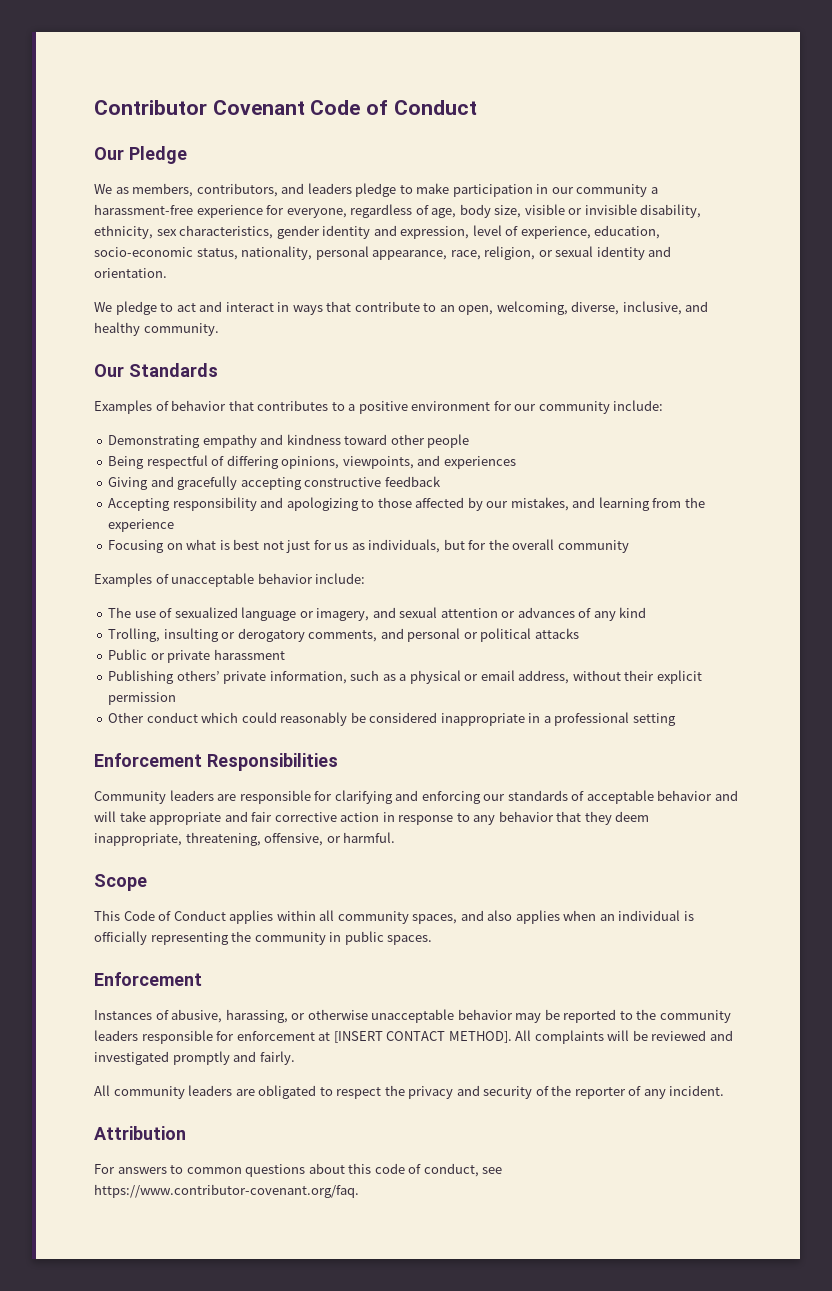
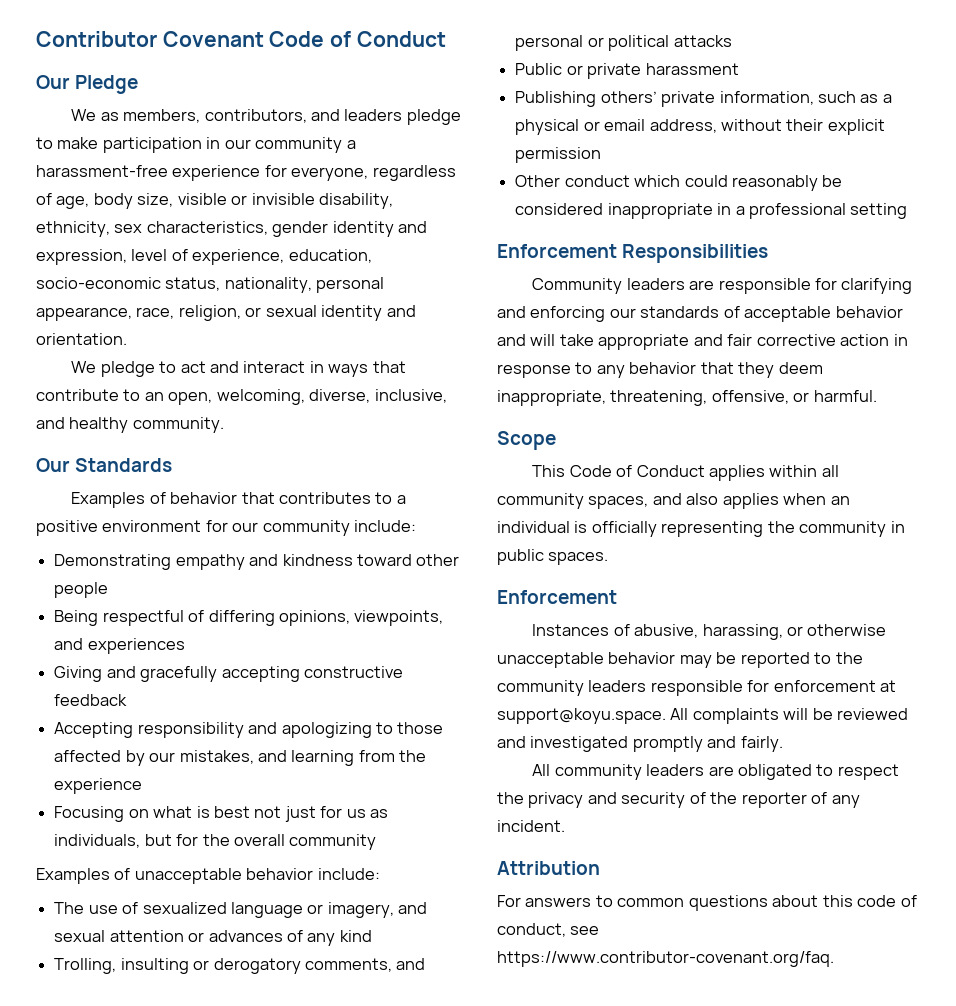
- Instances of abusive, harassing, or otherwise unacceptable behavior may be reported to the community leaders responsible for enforcement at [INSERT CONTACT METHOD]. All complaints will be reviewed and investigated promptly and fairly.
+ Instances of abusive, harassing, or otherwise unacceptable behavior may be reported to the community leaders responsible for enforcement at support@koyu.space. All complaints will be reviewed and investigated promptly and fairly.

